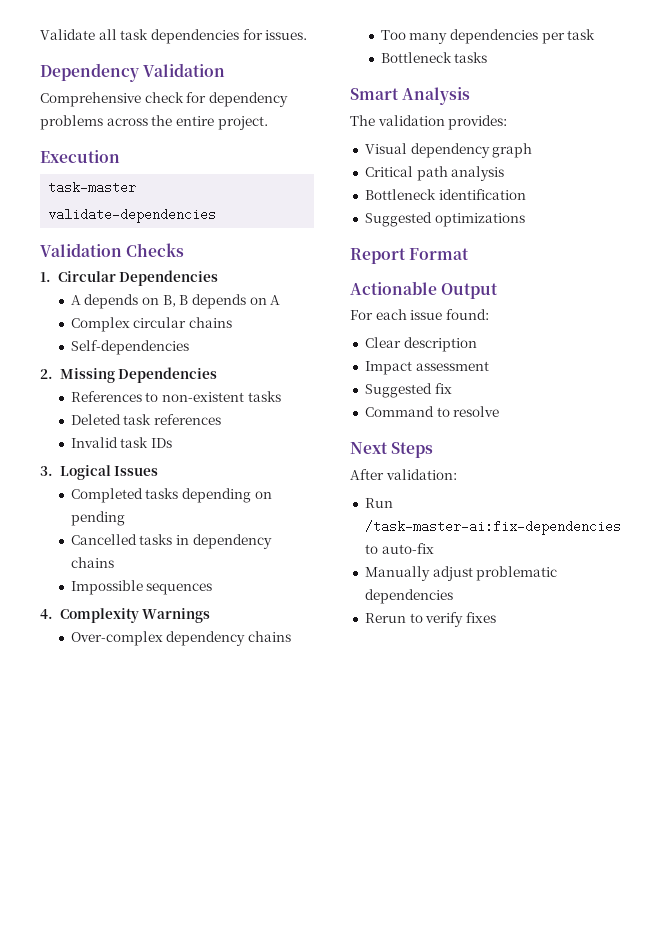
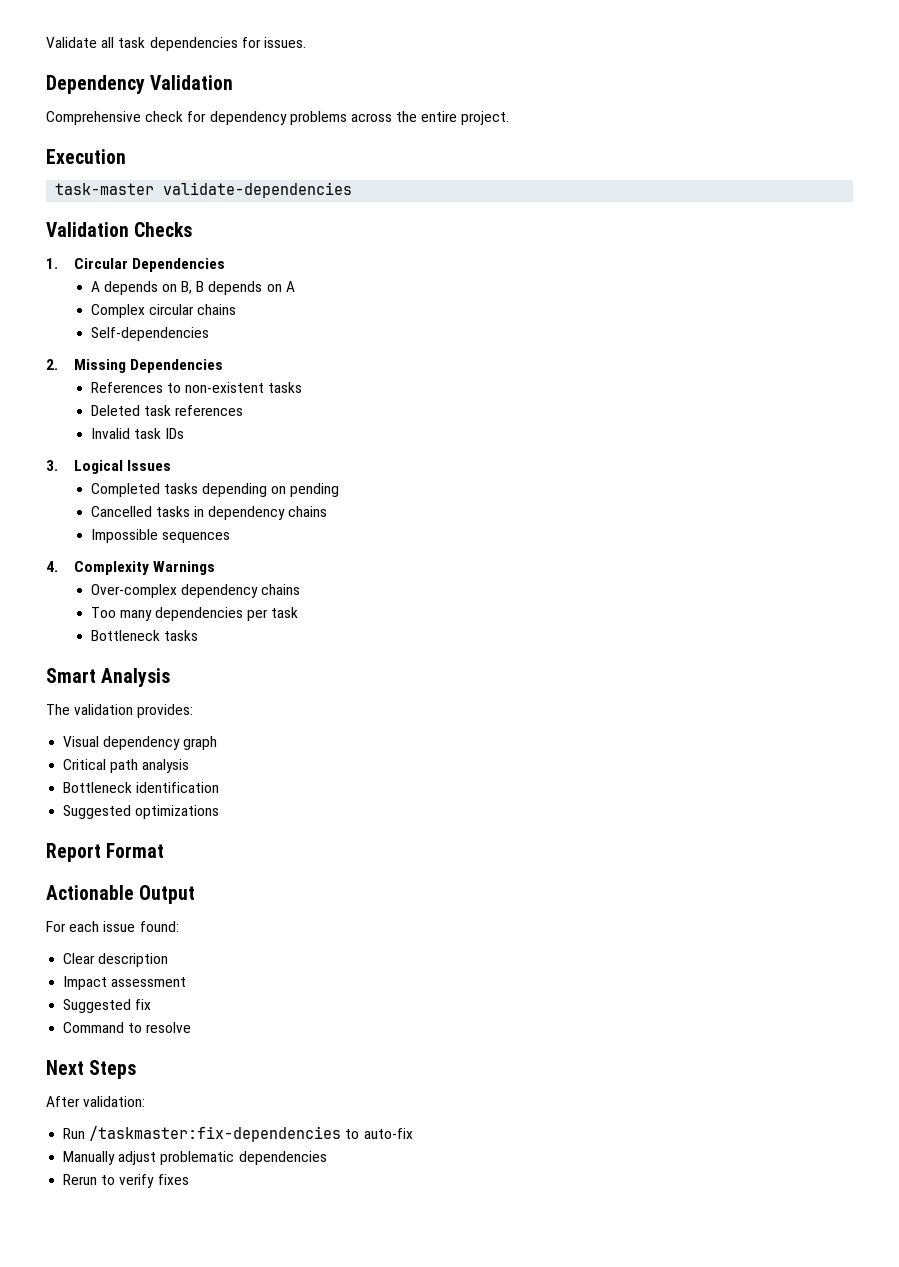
- Run /task-master-ai:fix-dependencies to auto-fix
+ Run /taskmaster:fix-dependencies to auto-fix

